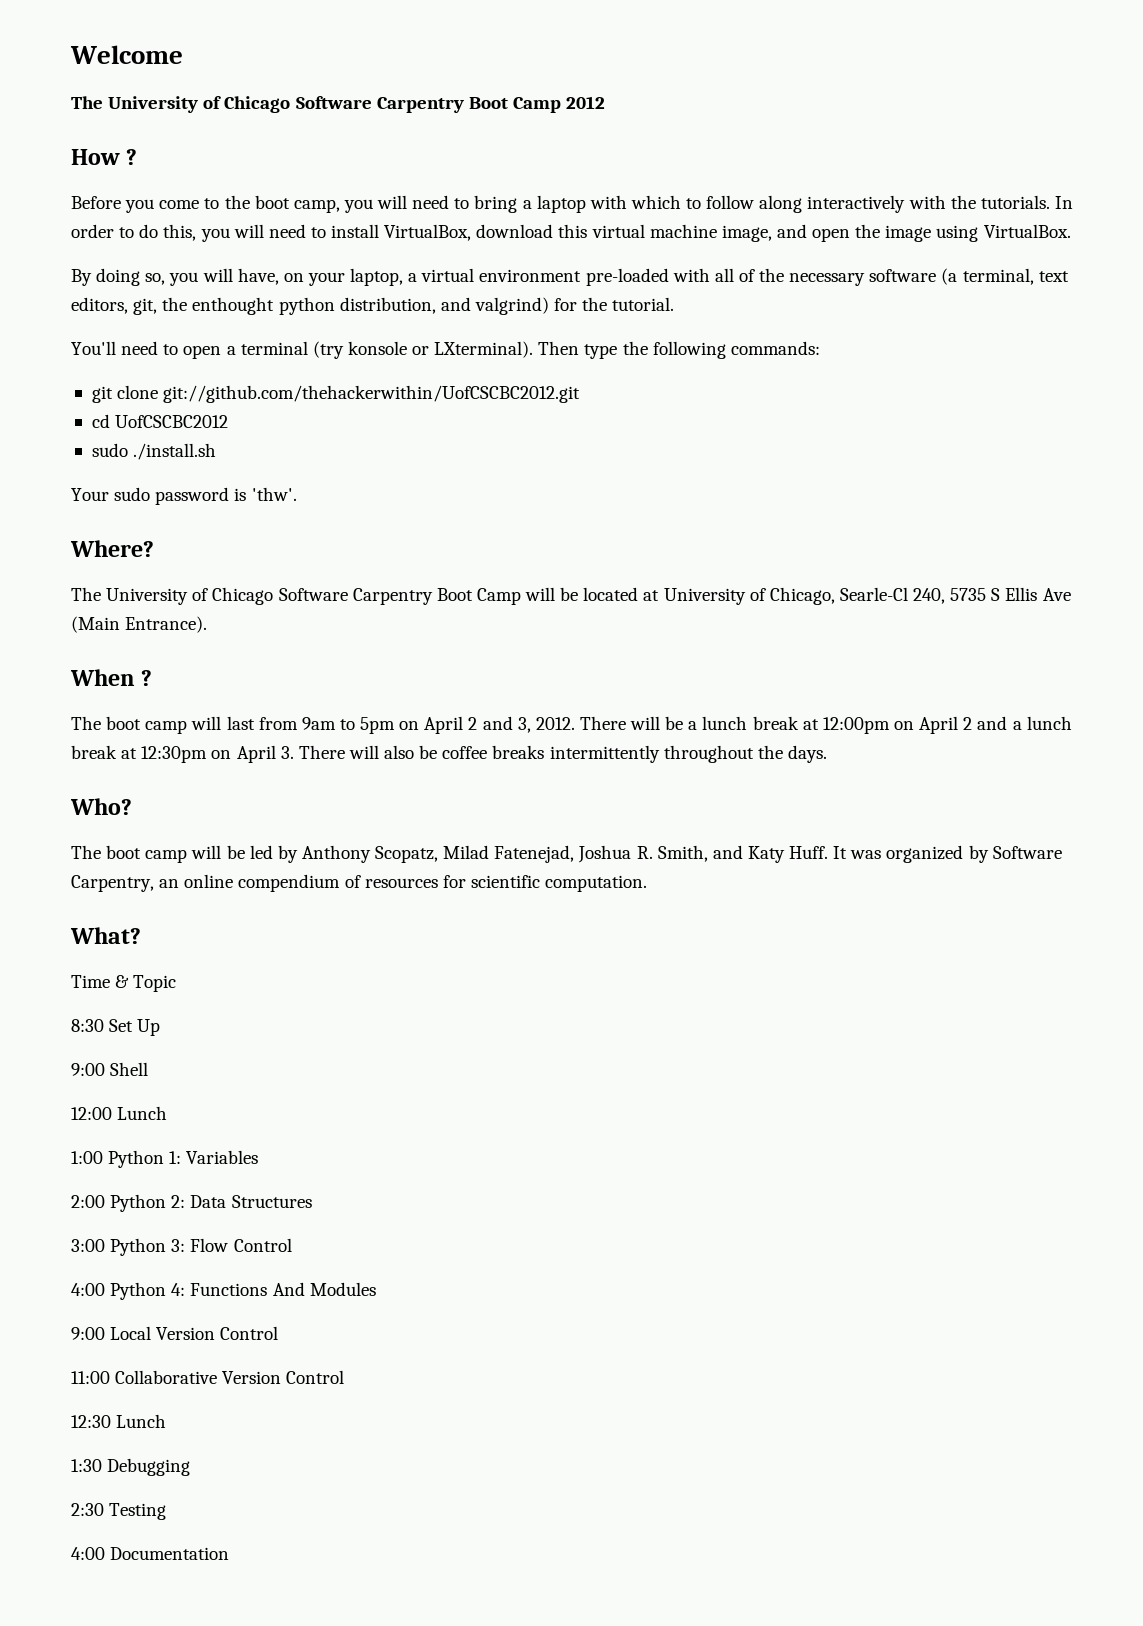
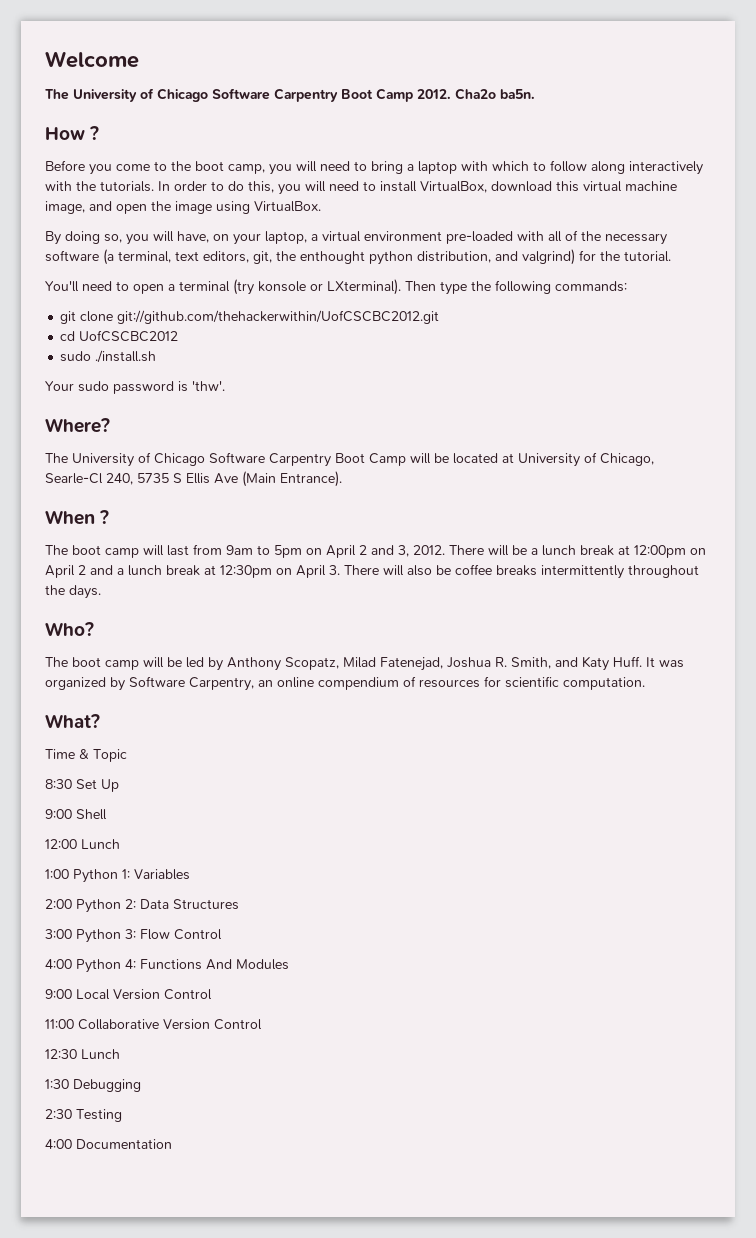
- The University of Chicago Software Carpentry Boot Camp 2012
+ The University of Chicago Software Carpentry Boot Camp 2012. Cha2o ba5n.

